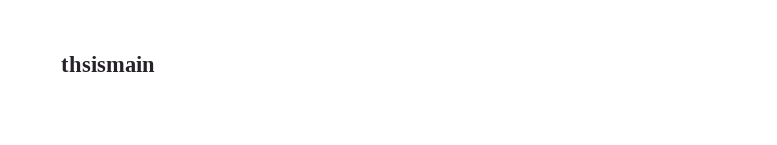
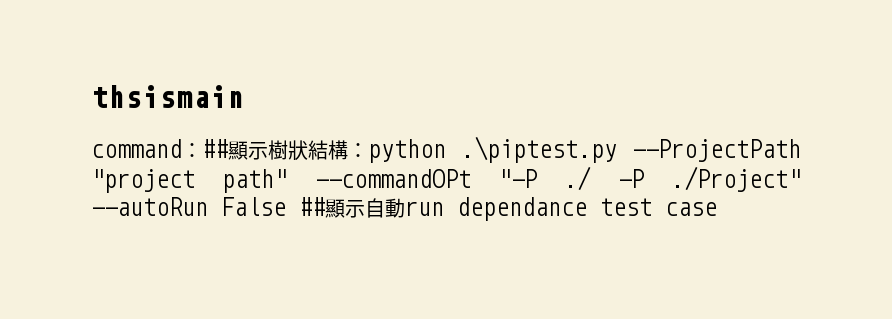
+ command：##顯示樹狀結構：python .\piptest.py --ProjectPath "project path" --commandOPt "-P ./ -P ./Project" --autoRun False ##顯示自動run dependance test case

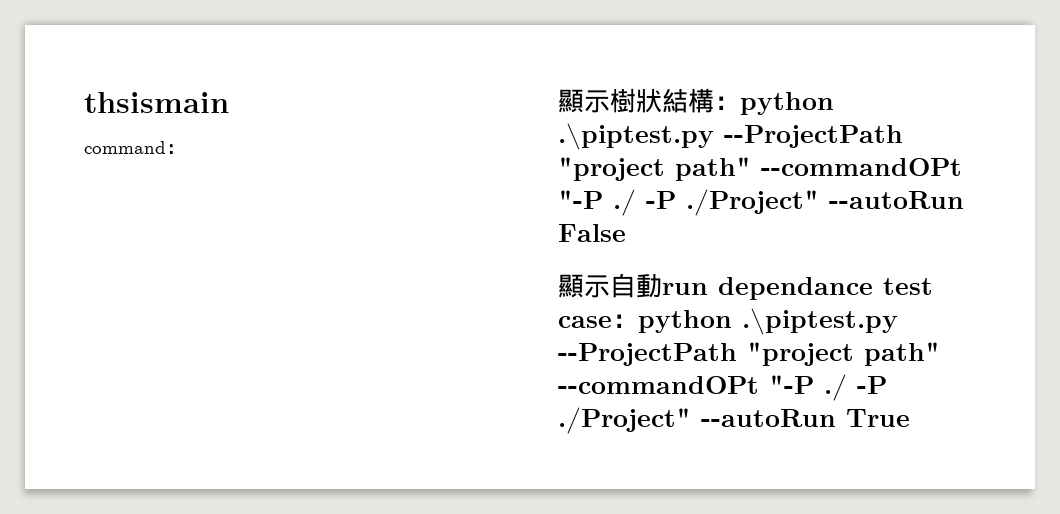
- command：##顯示樹狀結構：python .\piptest.py --ProjectPath "project path" --commandOPt "-P ./ -P ./Project" --autoRun False ##顯示自動run dependance test case
+ command：
+ 顯示樹狀結構：python .\piptest.py --ProjectPath "project path" --commandOPt "-P ./ -P ./Project" --autoRun False
+ 顯示自動run dependance test case：python .\piptest.py --ProjectPath "project path" --commandOPt "-P ./ -P ./Project" --autoRun True

